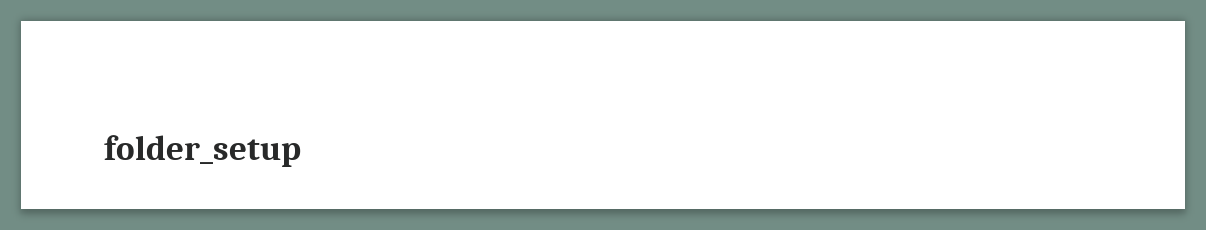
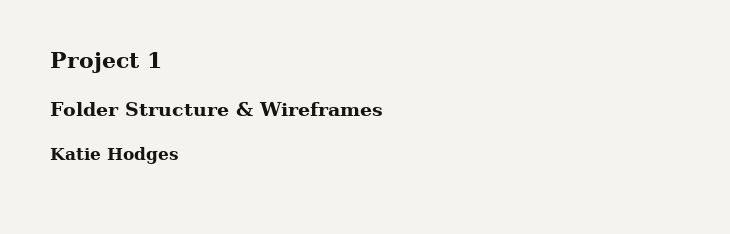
- folder_setup
+ Project 1
+ Folder Structure & Wireframes
+ Katie Hodges

